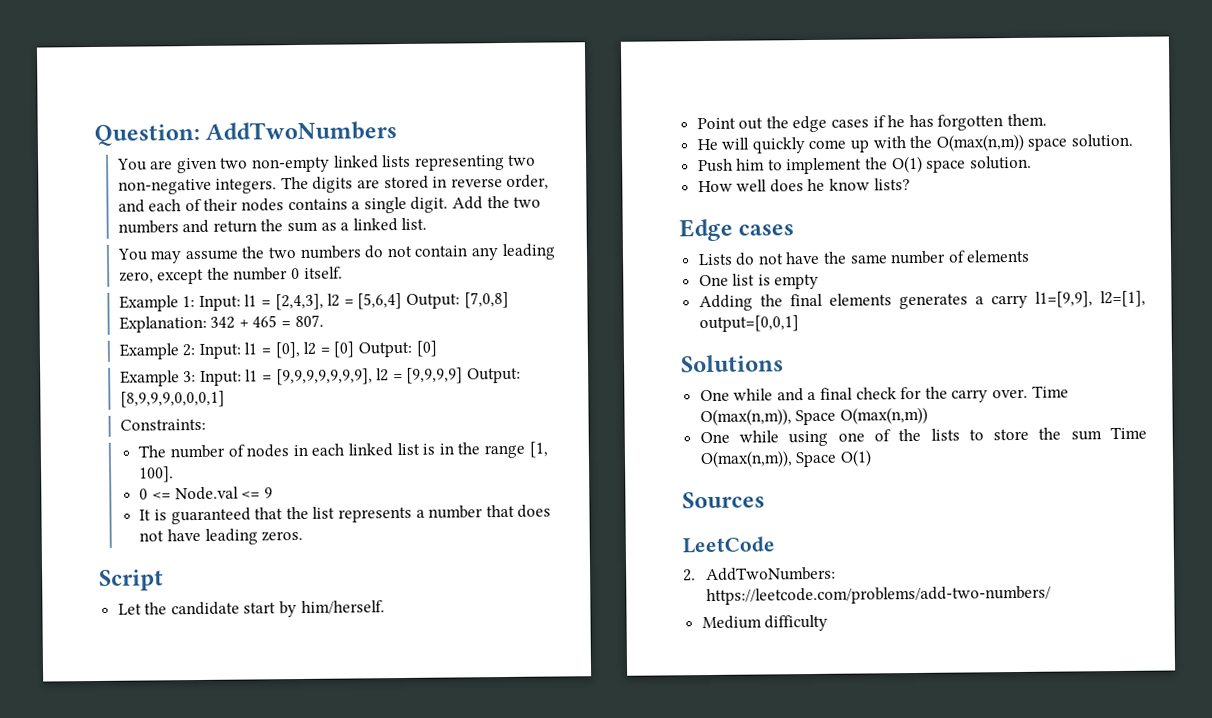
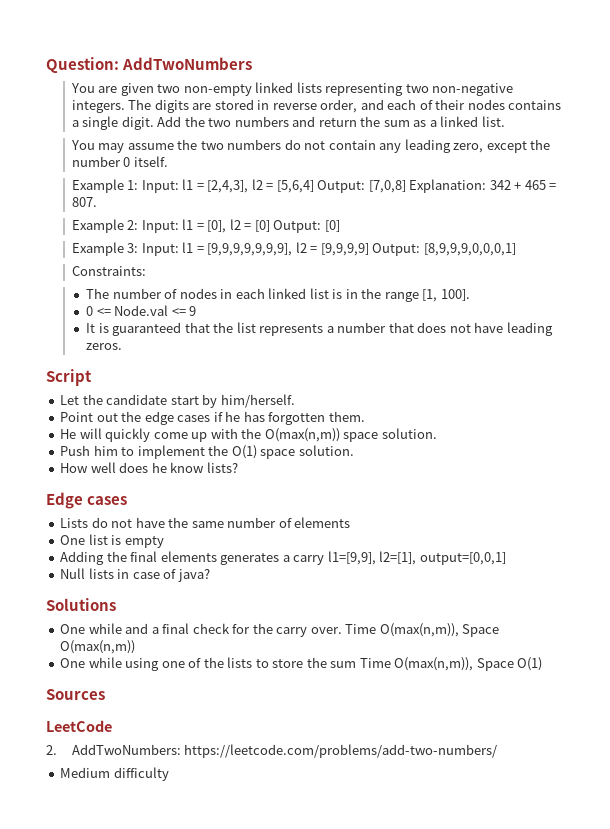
+ Null lists in case of java?

